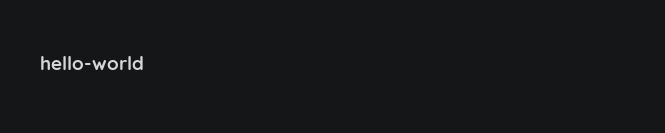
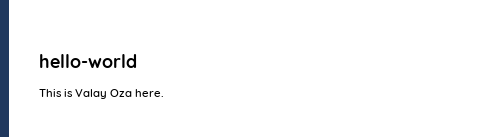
+ This is Valay Oza here.

